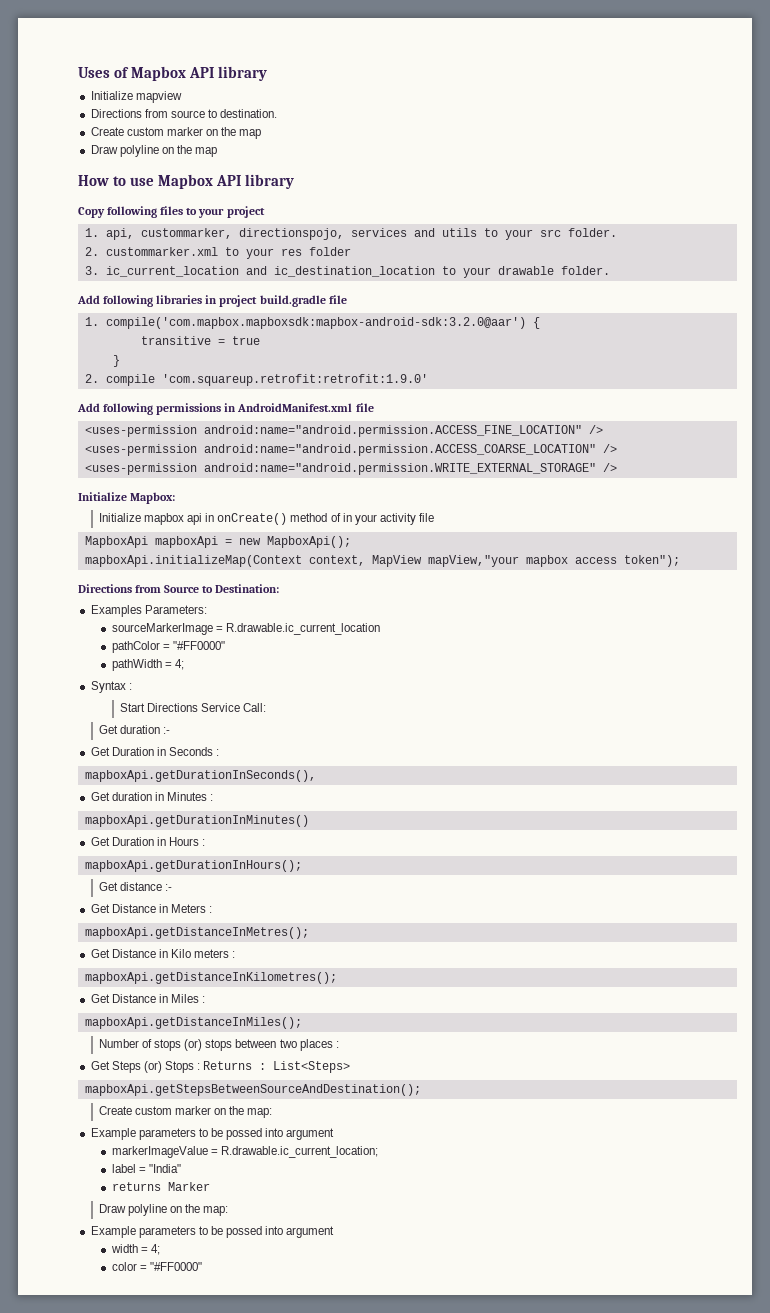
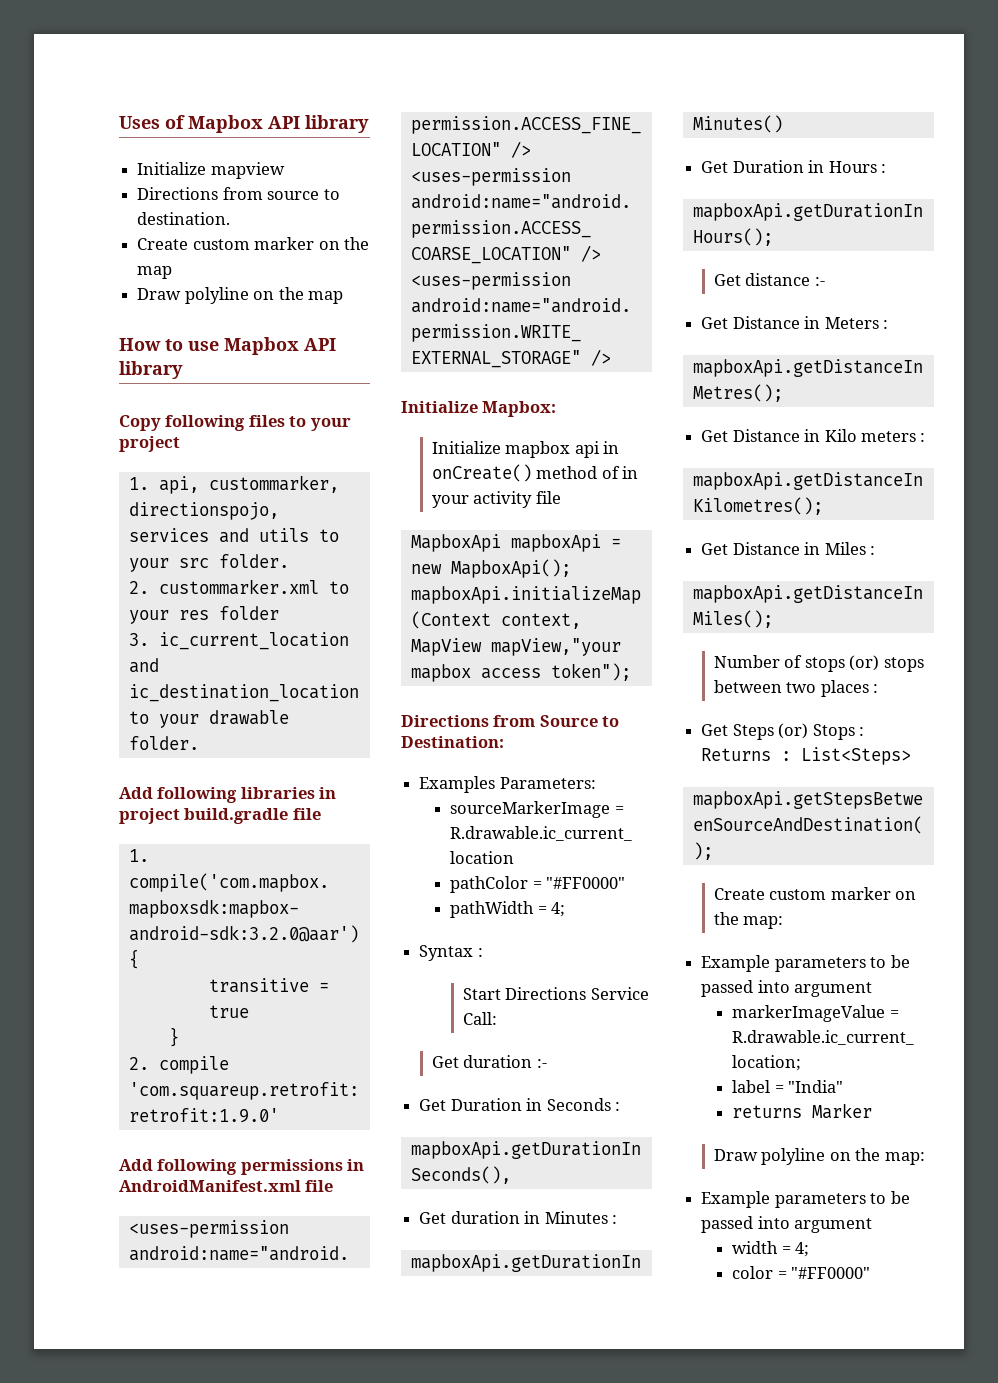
  Create custom marker on the map:
- Example parameters to be possed into argument
+ Example parameters to be passed into argument
  Draw polyline on the map:
- Example parameters to be possed into argument
+ Example parameters to be passed into argument

